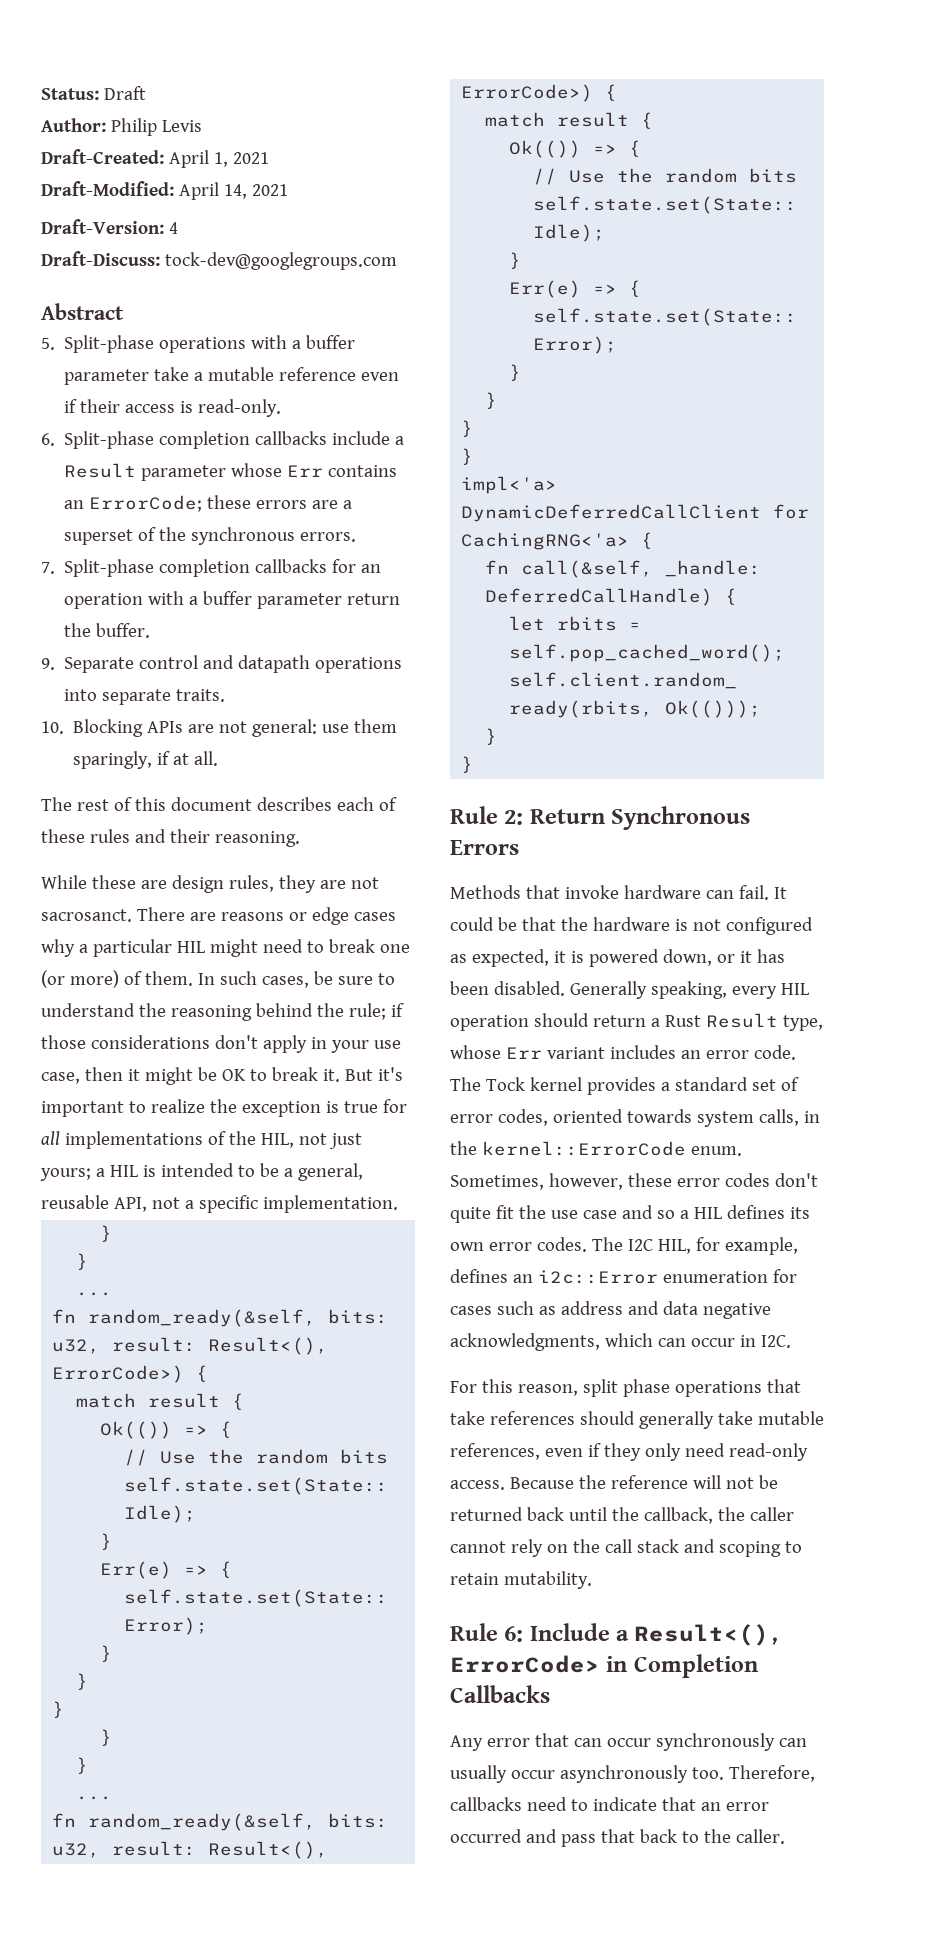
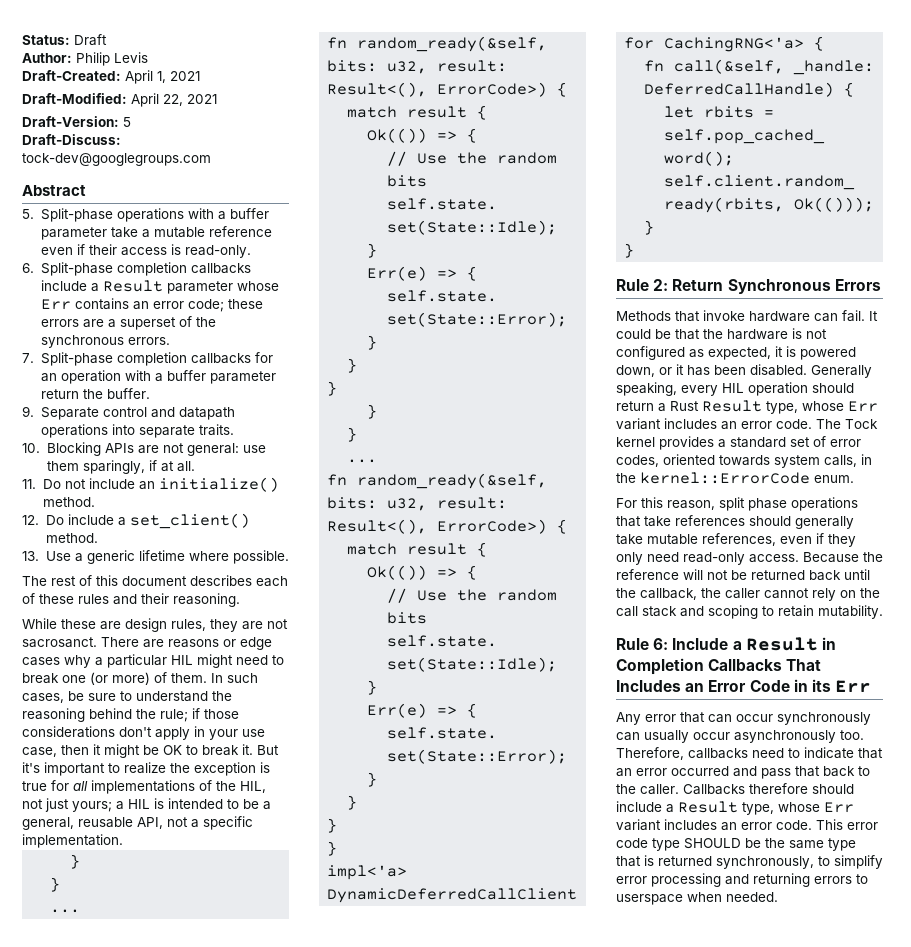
- Draft-Modified: April 14, 2021
+ Draft-Modified: April 22, 2021
- Draft-Version: 4
+ Draft-Version: 5
- 6. Split-phase completion callbacks include a Result parameter whose Err contains an ErrorCode; these errors are a superset of the synchronous errors.
+ 6. Split-phase completion callbacks include a Result parameter whose Err contains an error code; these errors are a superset of the synchronous errors.
+ 11. Do not include an initialize() method.
+ 12. Do include a set_client() method.
+ 13. Use a generic lifetime where possible.
- Sometimes, however, these error codes don't quite fit the use case and so a HIL defines its own error codes. The I2C HIL, for example, defines an i2c::Error enumeration for cases such as address and data negative acknowledgments, which can occur in I2C.
- Rule 6: Include a Result<(), ErrorCode> in Completion Callbacks
+ Rule 6: Include a Result in Completion Callbacks That Includes an Error Code in its Err
+ Callbacks therefore should include a Result type, whose Err variant includes an error code. This error code type SHOULD be the same type that is returned synchronously, to simplify error processing and returning errors to userspace when needed.

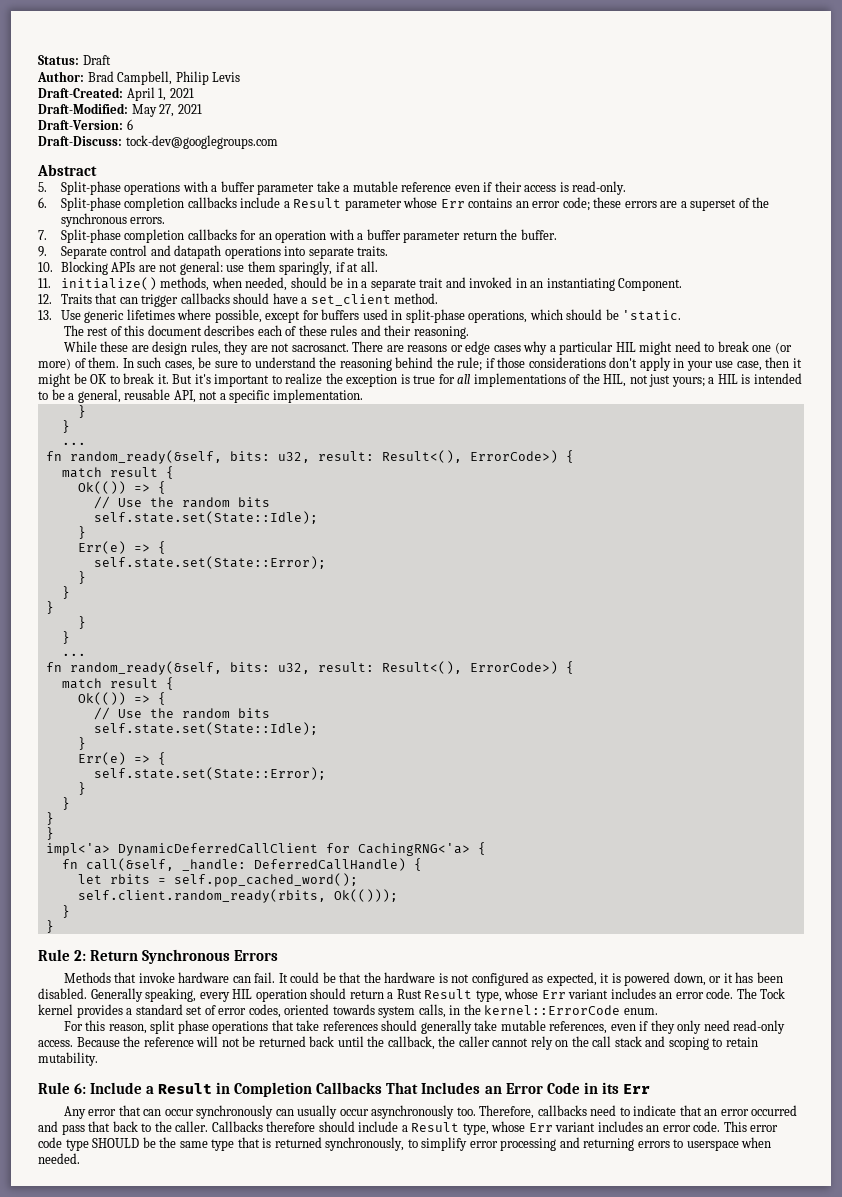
- Author: Philip Levis
+ Author: Brad Campbell, Philip Levis
- Draft-Modified: April 22, 2021
+ Draft-Modified: May 27, 2021
- Draft-Version: 5
+ Draft-Version: 6
- 11. Do not include an initialize() method.
- 12. Do include a set_client() method.
- 13. Use a generic lifetime where possible.
+ 11. initialize() methods, when needed, should be in a separate trait and invoked in an instantiating Component.
+ 12. Traits that can trigger callbacks should have a set_client method.
+ 13. Use generic lifetimes where possible, except for buffers used in split-phase operations, which should be 'static.

